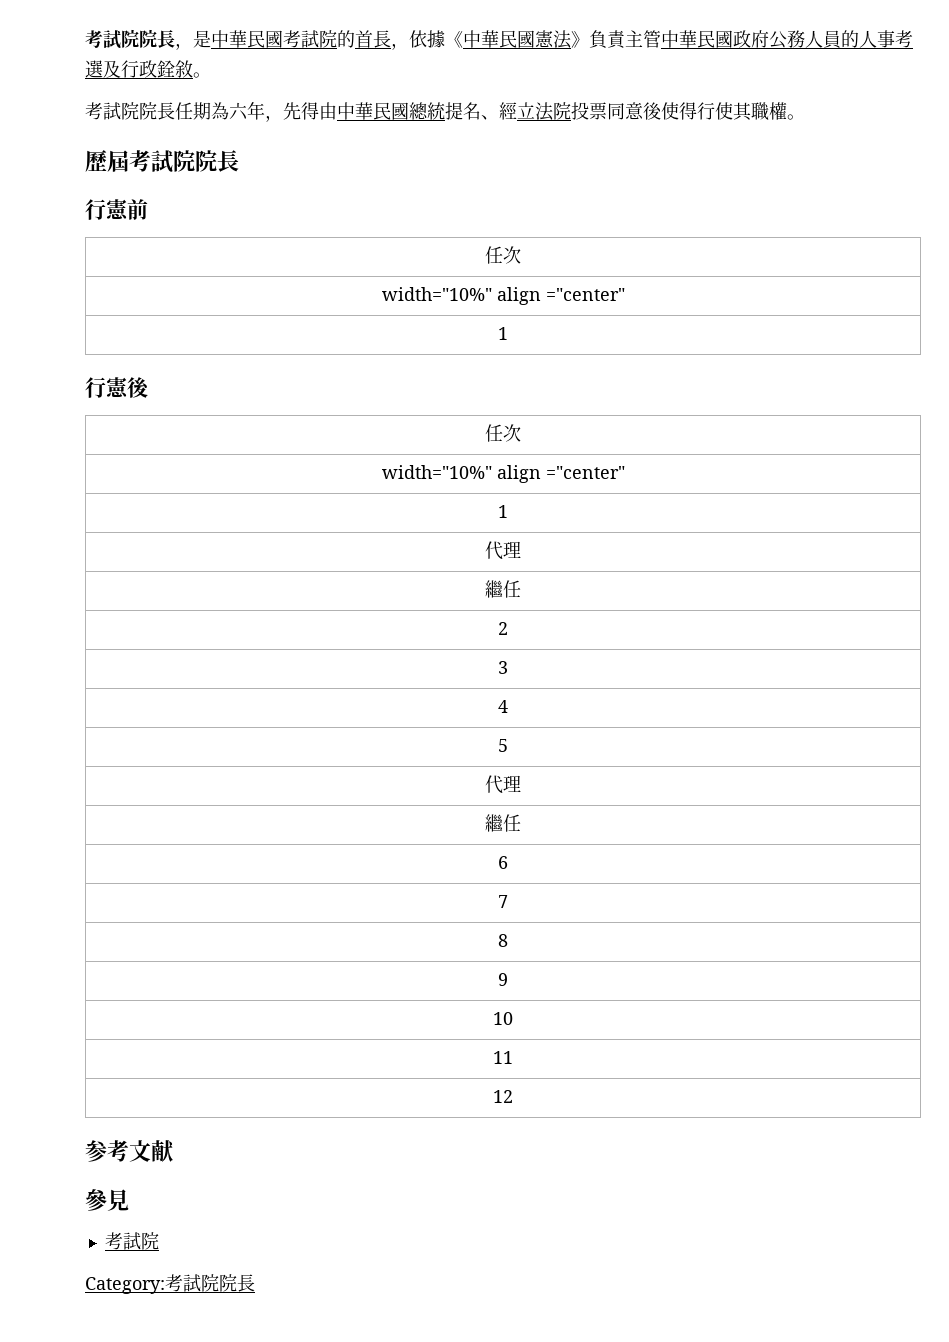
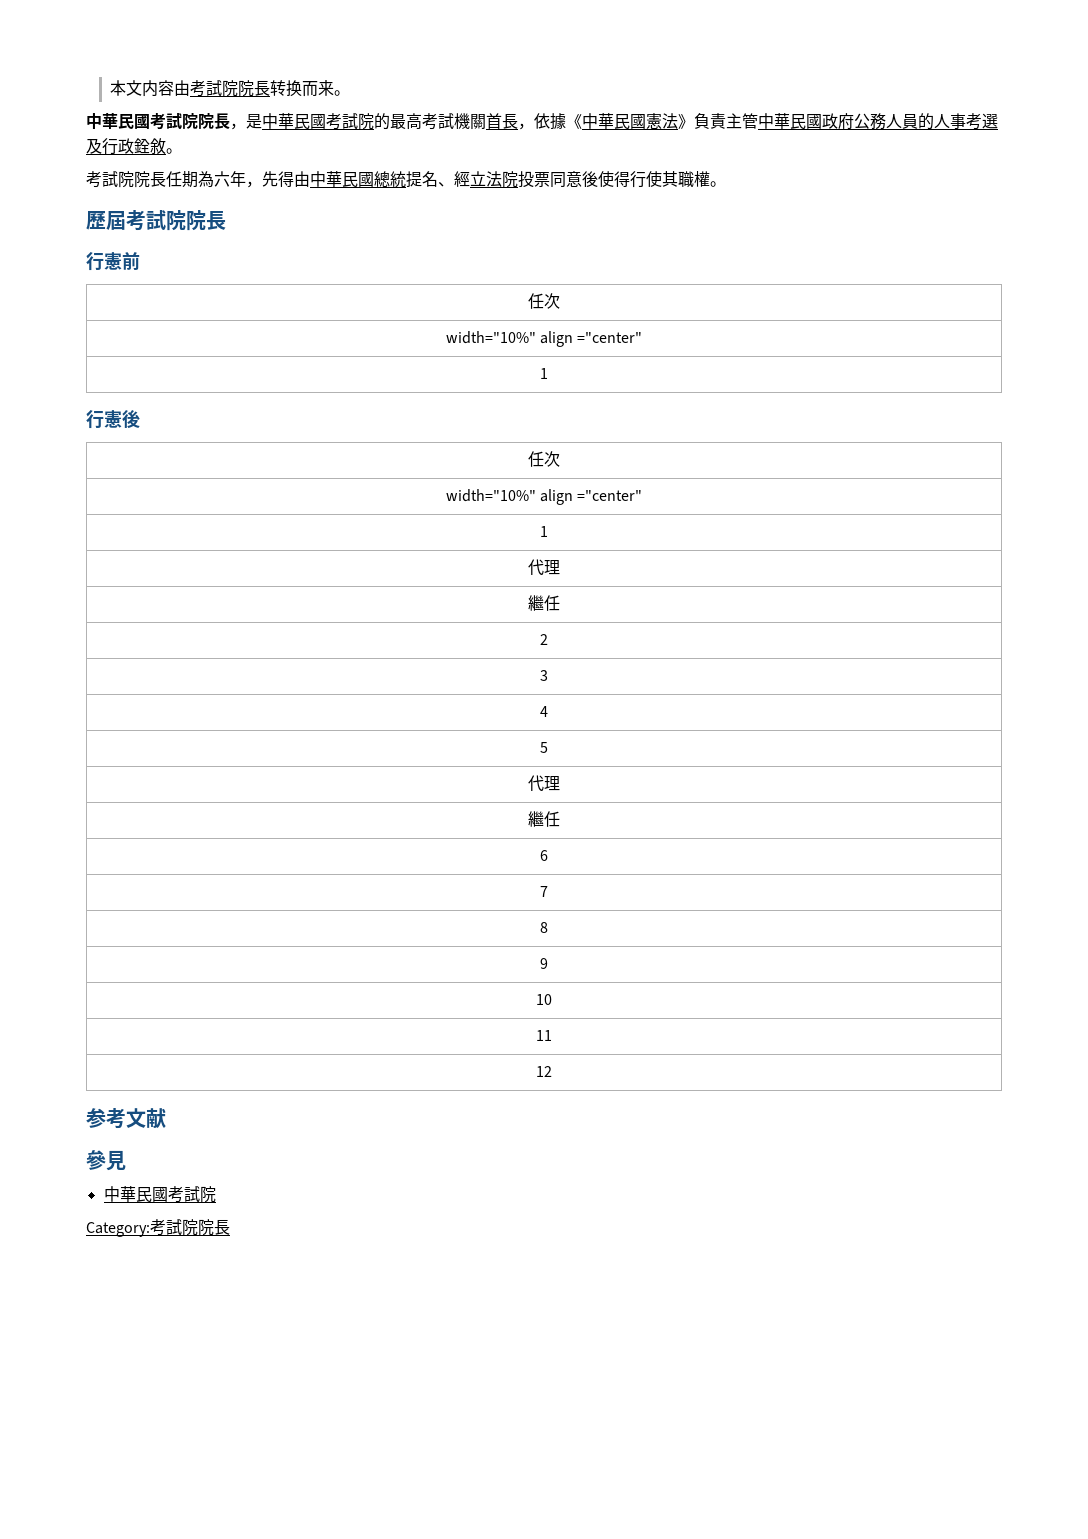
- 考試院院長，是中華民國考試院的首長，依據《中華民國憲法》負責主管中華民國政府公務人員的人事考選及行政銓敘。
+ 本文内容由考試院院長转换而来。
+ 中華民國考試院院長，是中華民國考試院的最高考試機關首長，依據《中華民國憲法》負責主管中華民國政府公務人員的人事考選及行政銓敘。
  參見
- 考試院
+ 中華民國考試院

